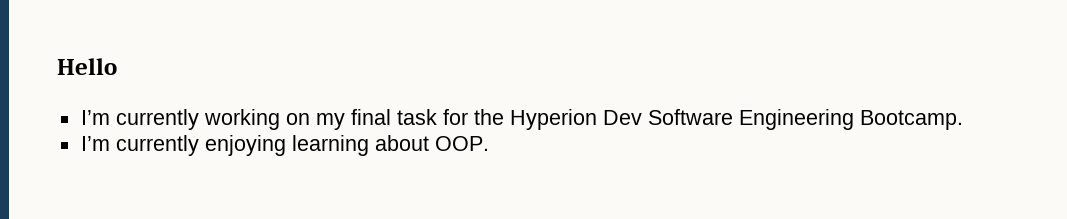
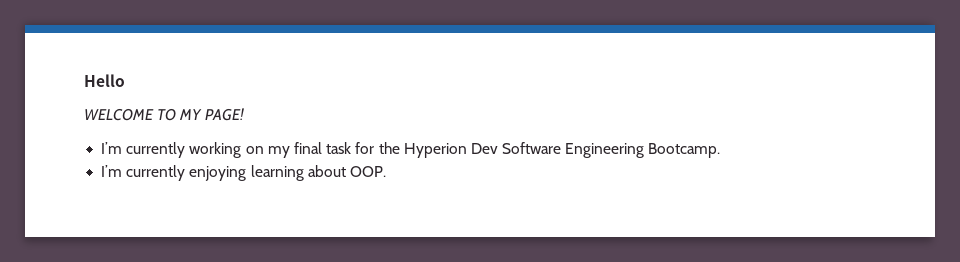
+ WELCOME TO MY PAGE!

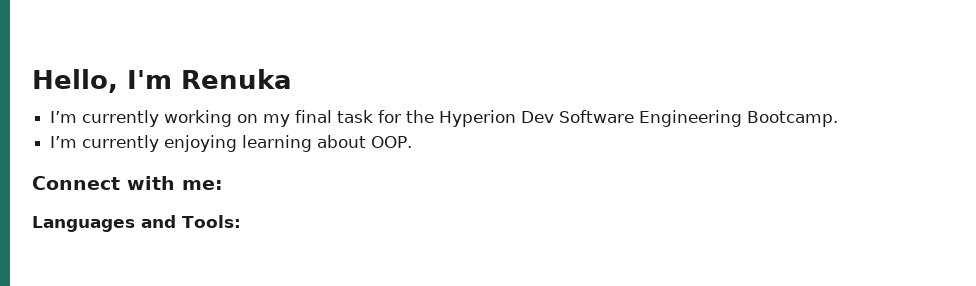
- Hello
- WELCOME TO MY PAGE!
+ Hello, I'm Renuka
+ Connect with me:
+ Languages and Tools:

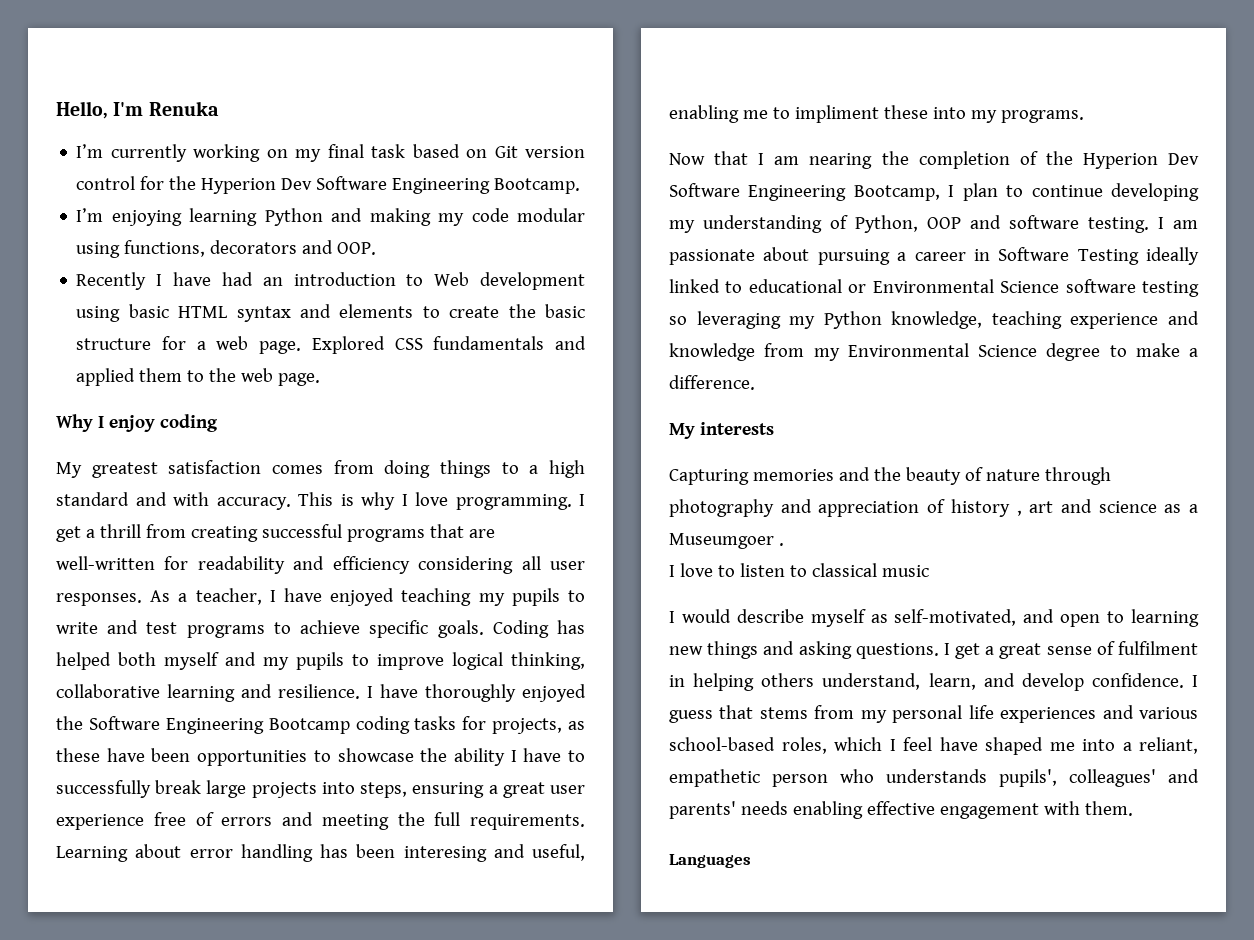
- I’m currently working on my final task for the Hyperion Dev Software Engineering Bootcamp.
+ I’m currently working on my final task based on Git version control for the Hyperion Dev Software Engineering Bootcamp.
- I’m currently enjoying learning about OOP.
- Connect with me:
+ I’m enjoying learning Python and making my code modular using functions, decorators and OOP.
+ Recently I have had an introduction to Web development using basic HTML syntax and elements to create the basic structure for a web page. Explored CSS fundamentals and applied them to the web page.
+ Why I enjoy coding
+ My greatest satisfaction comes from doing things to a high standard and with accuracy. This is why I love programming. I get a thrill from creating successful programs that are well-written for readability and efficiency considering all user responses. As a teacher, I have enjoyed teaching my pupils to write and test programs to achieve specific goals. Coding has helped both myself and my pupils to improve logical thinking, collaborative learning and resilience. I have thoroughly enjoyed the Software Engineering Bootcamp coding tasks for projects, as these have been opportunities to showcase the ability I have to successfully break large projects into steps, ensuring a great user experience free of errors and meeting the full requirements. Learning about error handling has been interesing and useful, enabling me to impliment these into my programs.
+ Now that I am nearing the completion of the Hyperion Dev Software Engineering Bootcamp, I plan to continue developing my understanding of Python, OOP and software testing. I am passionate about pursuing a career in Software Testing ideally linked to educational or Environmental Science software testing so leveraging my Python knowledge, teaching experience and knowledge from my Environmental Science degree to make a difference.
+ My interests
+ Capturing memories and the beauty of nature through photography and appreciation of history , art and science as a Museumgoer .
+ I love to listen to classical music
+ I would describe myself as self-motivated, and open to learning new things and asking questions. I get a great sense of fulfilment in helping others understand, learn, and develop confidence. I guess that stems from my personal life experiences and various school-based roles, which I feel have shaped me into a reliant, empathetic person who understands pupils', colleagues' and parents' needs enabling effective engagement with them.
- Languages and Tools:
+ Languages

